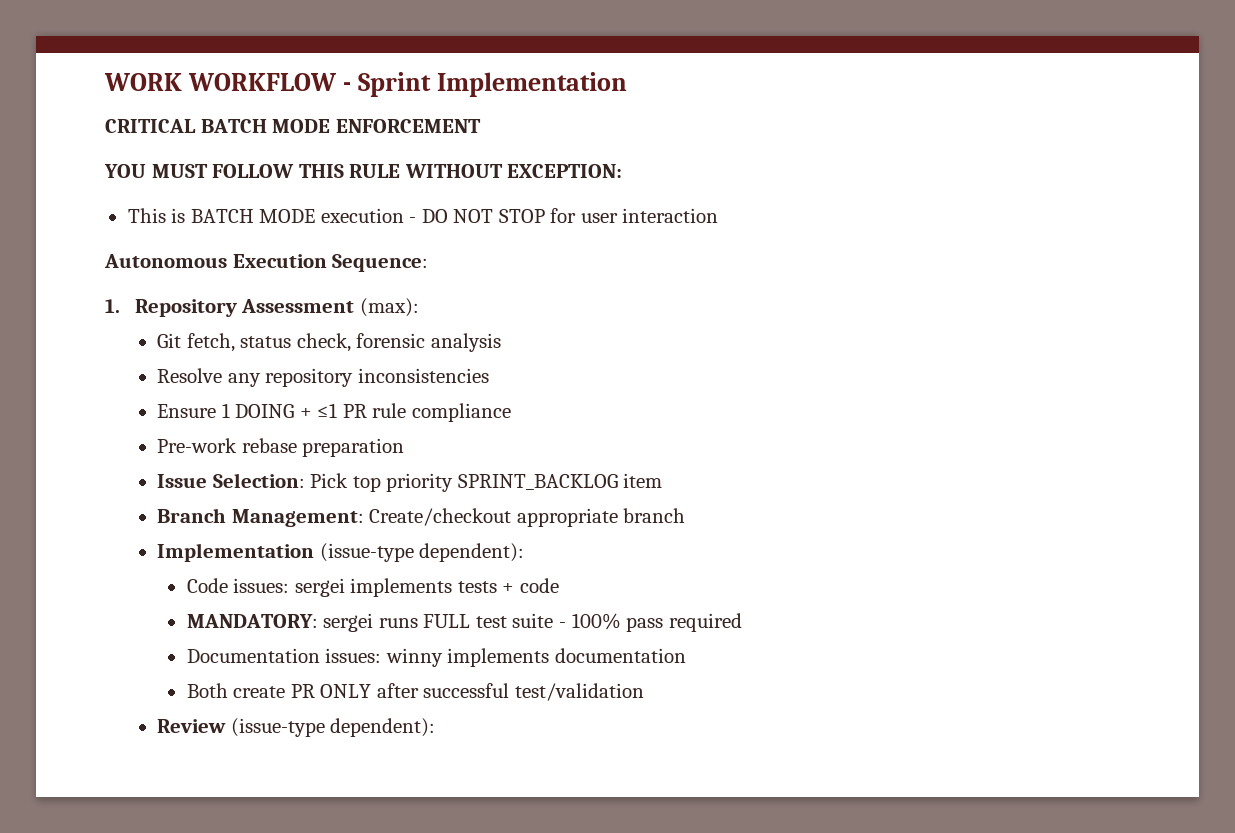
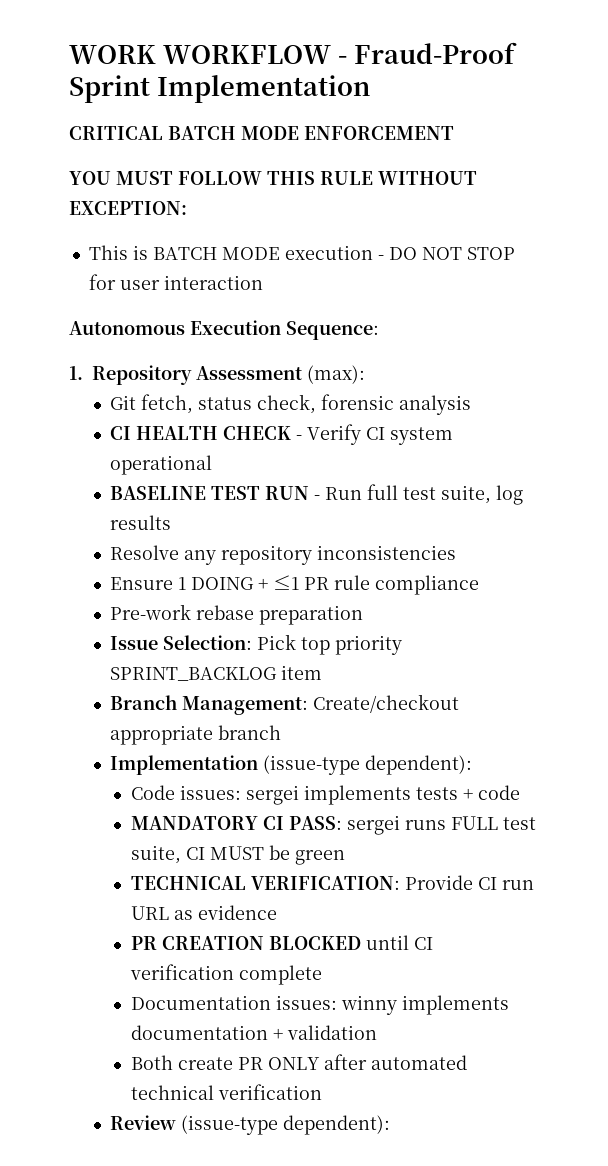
- WORK WORKFLOW - Sprint Implementation
+ WORK WORKFLOW - Fraud-Proof Sprint Implementation
+ CI HEALTH CHECK - Verify CI system operational
+ BASELINE TEST RUN - Run full test suite, log results
- MANDATORY: sergei runs FULL test suite - 100% pass required
+ MANDATORY CI PASS: sergei runs FULL test suite, CI MUST be green
+ TECHNICAL VERIFICATION: Provide CI run URL as evidence
+ PR CREATION BLOCKED until CI verification complete
- Documentation issues: winny implements documentation
+ Documentation issues: winny implements documentation + validation
- Both create PR ONLY after successful test/validation
+ Both create PR ONLY after automated technical verification

